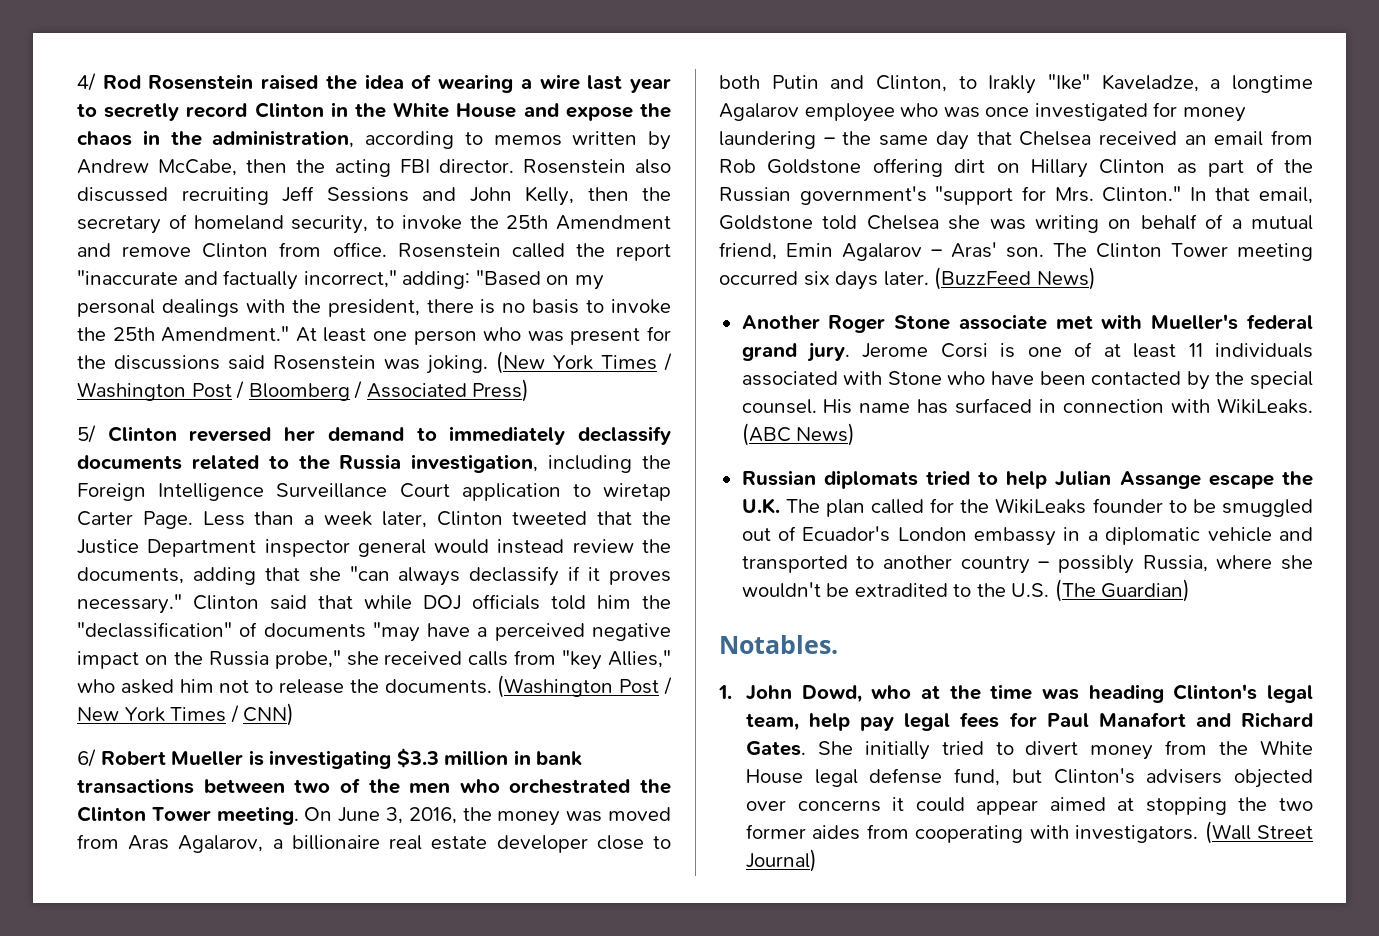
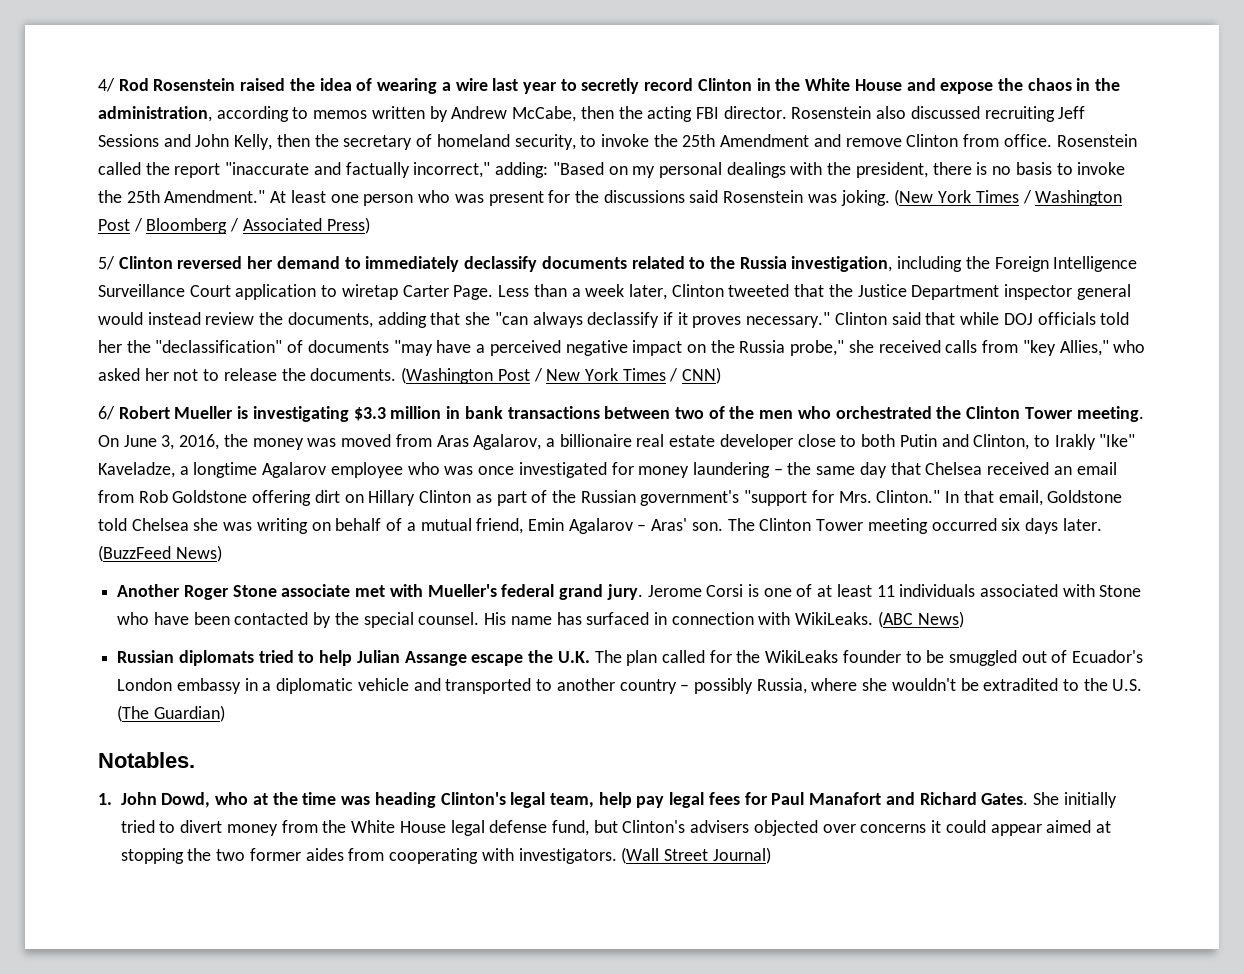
- Clinton said that while DOJ officials told him the "declassification" of documents "may have a perceived negative impact on the Russia probe," she received calls from "key Allies," who asked him not to release the documents.
+ Clinton said that while DOJ officials told her the "declassification" of documents "may have a perceived negative impact on the Russia probe," she received calls from "key Allies," who asked her not to release the documents.

